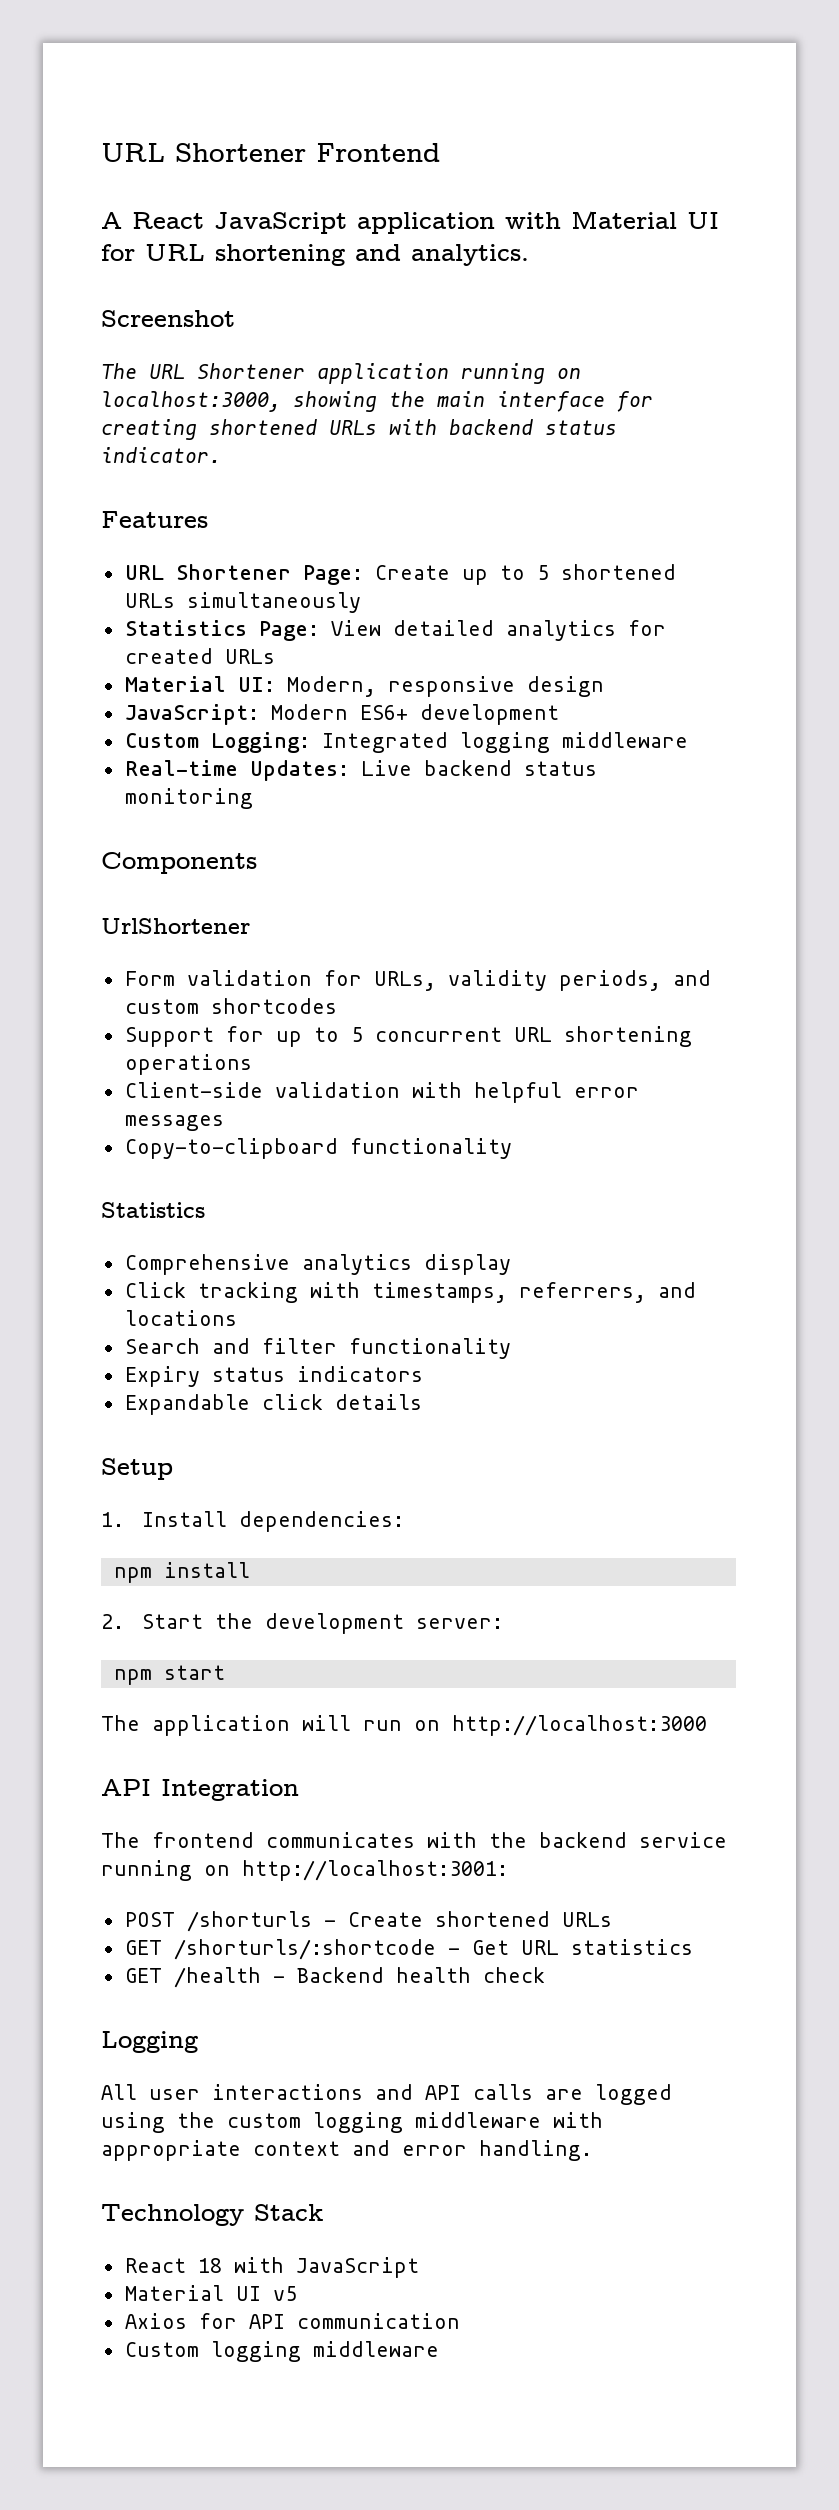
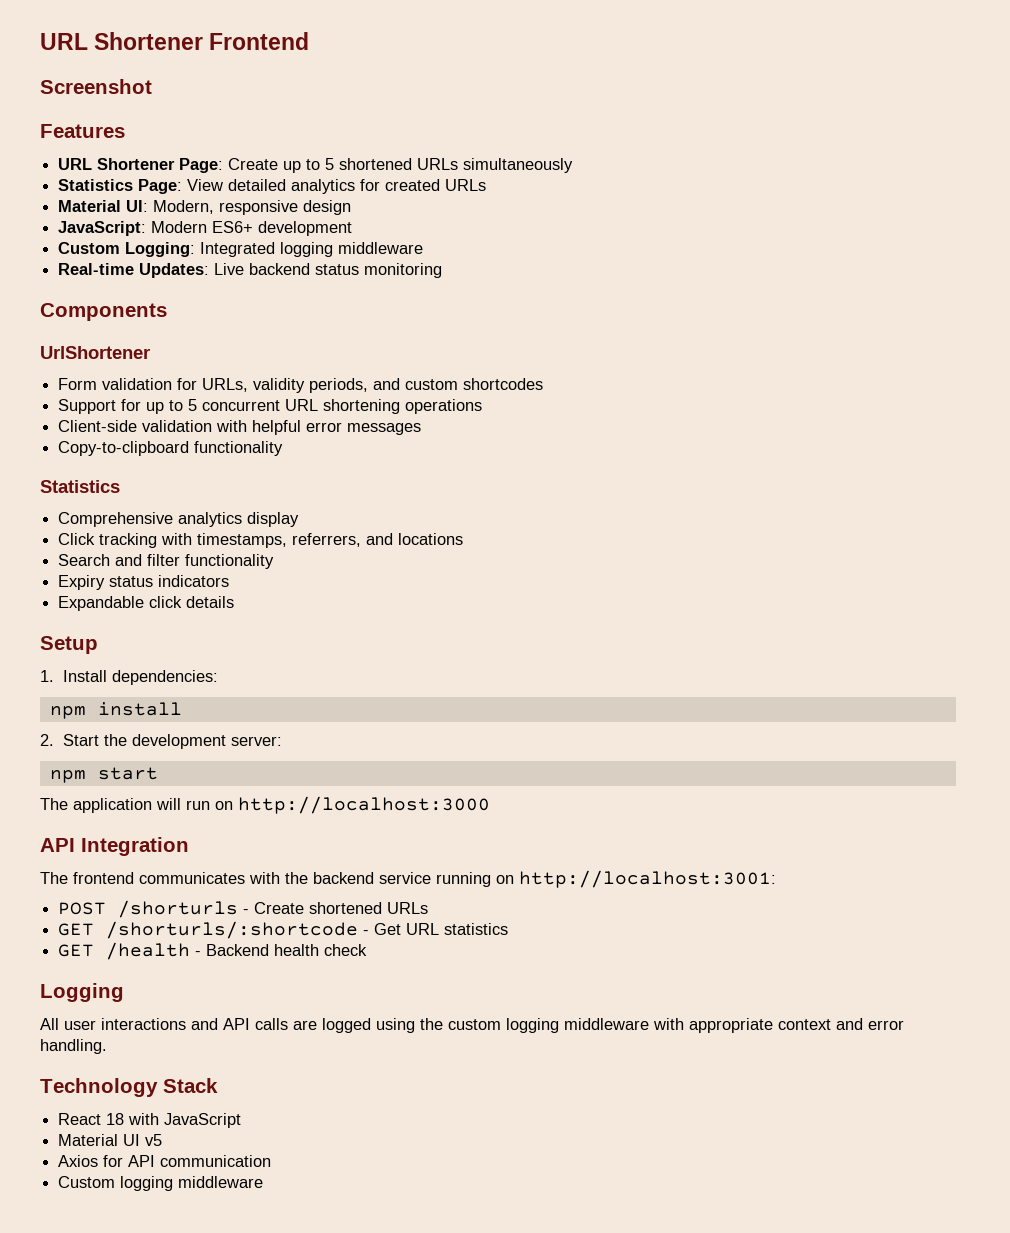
- A React JavaScript application with Material UI for URL shortening and analytics.
  Screenshot
- The URL Shortener application running on localhost:3000, showing the main interface for creating shortened URLs with backend status indicator.

